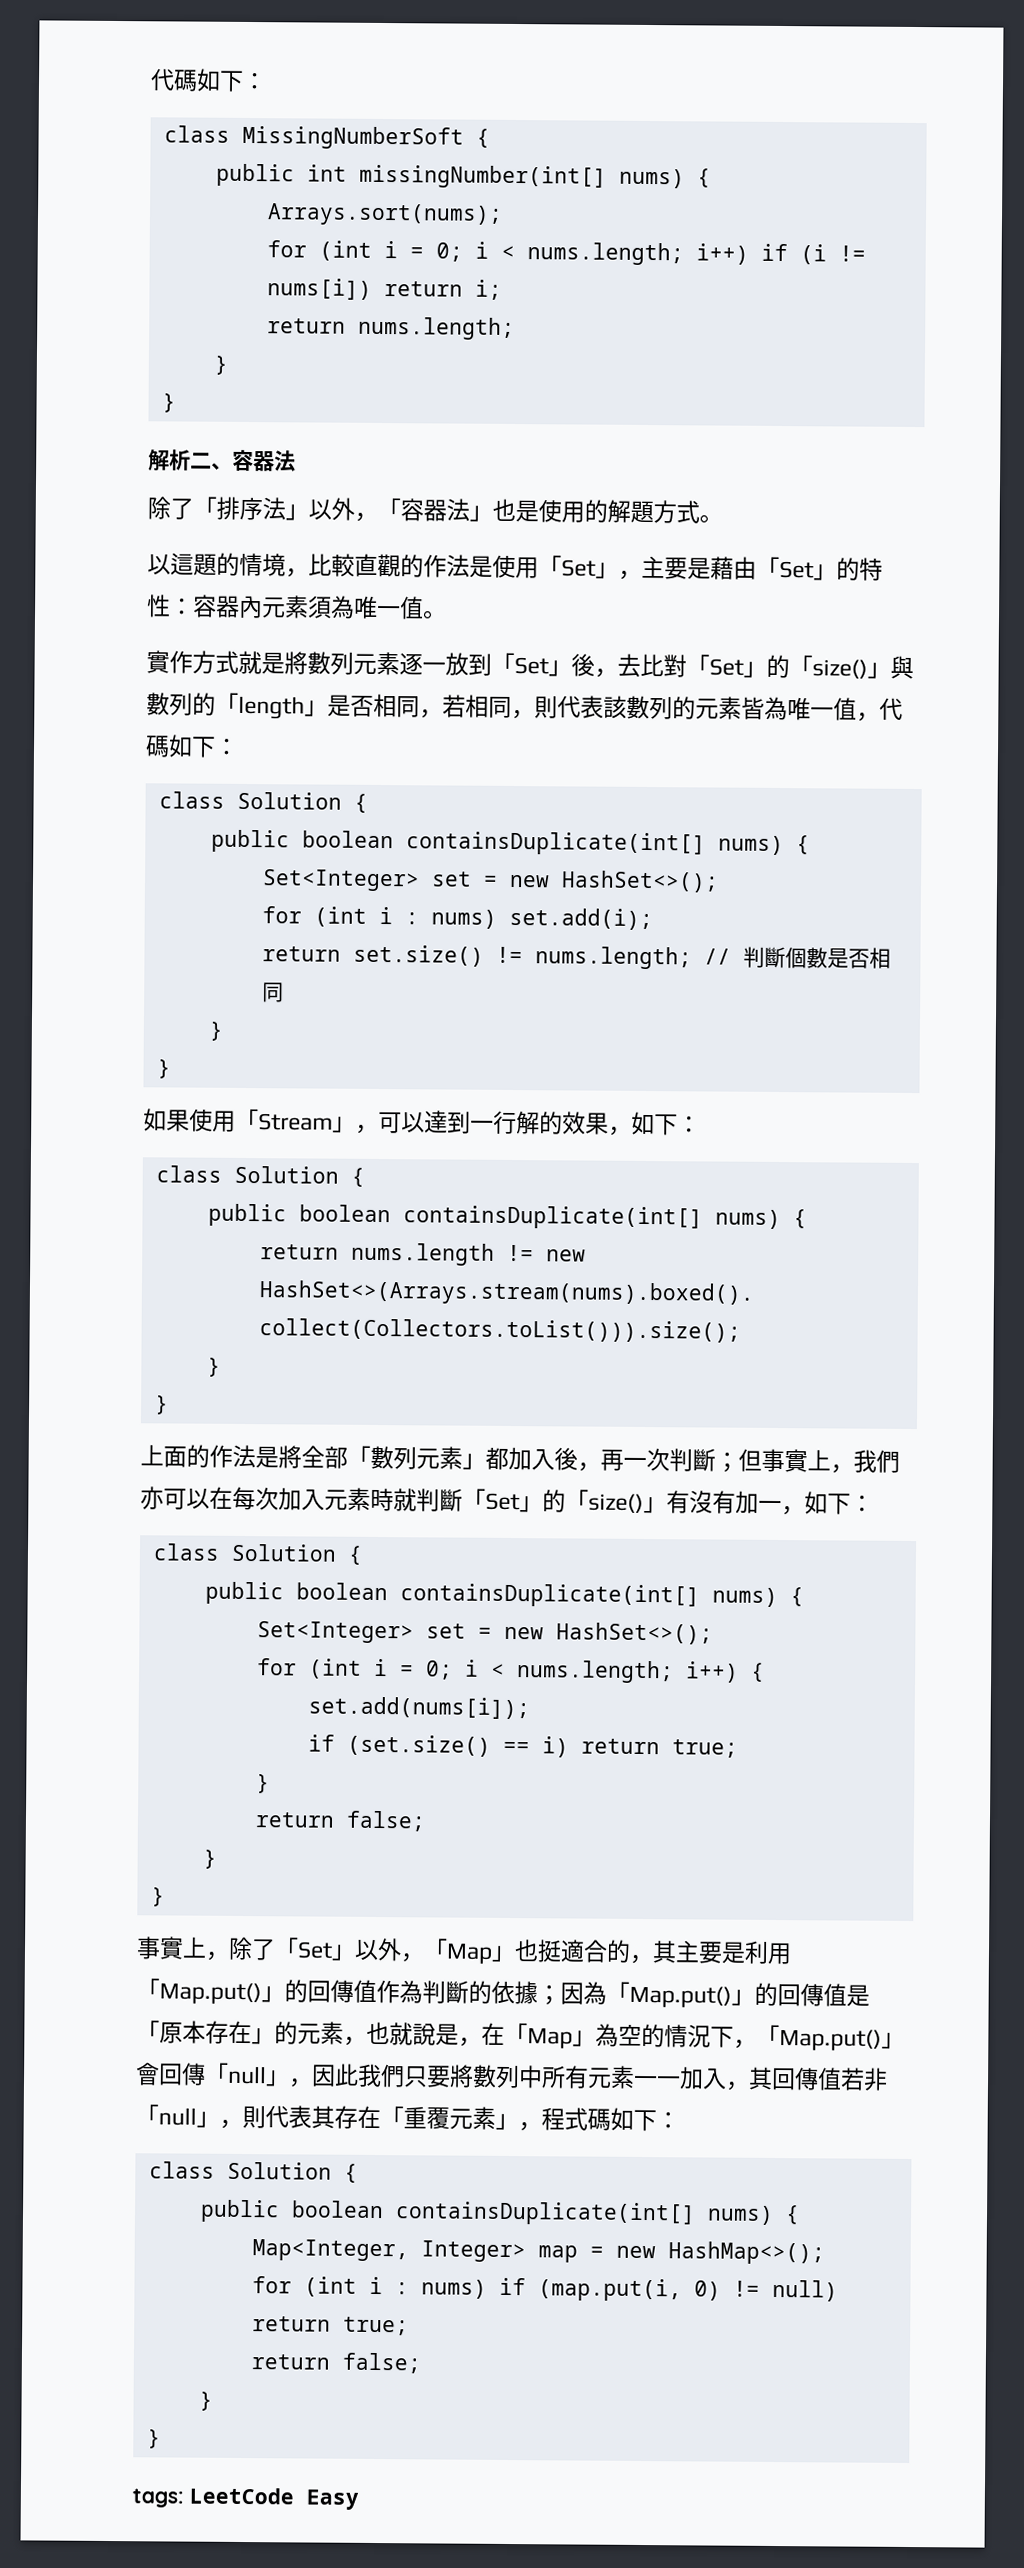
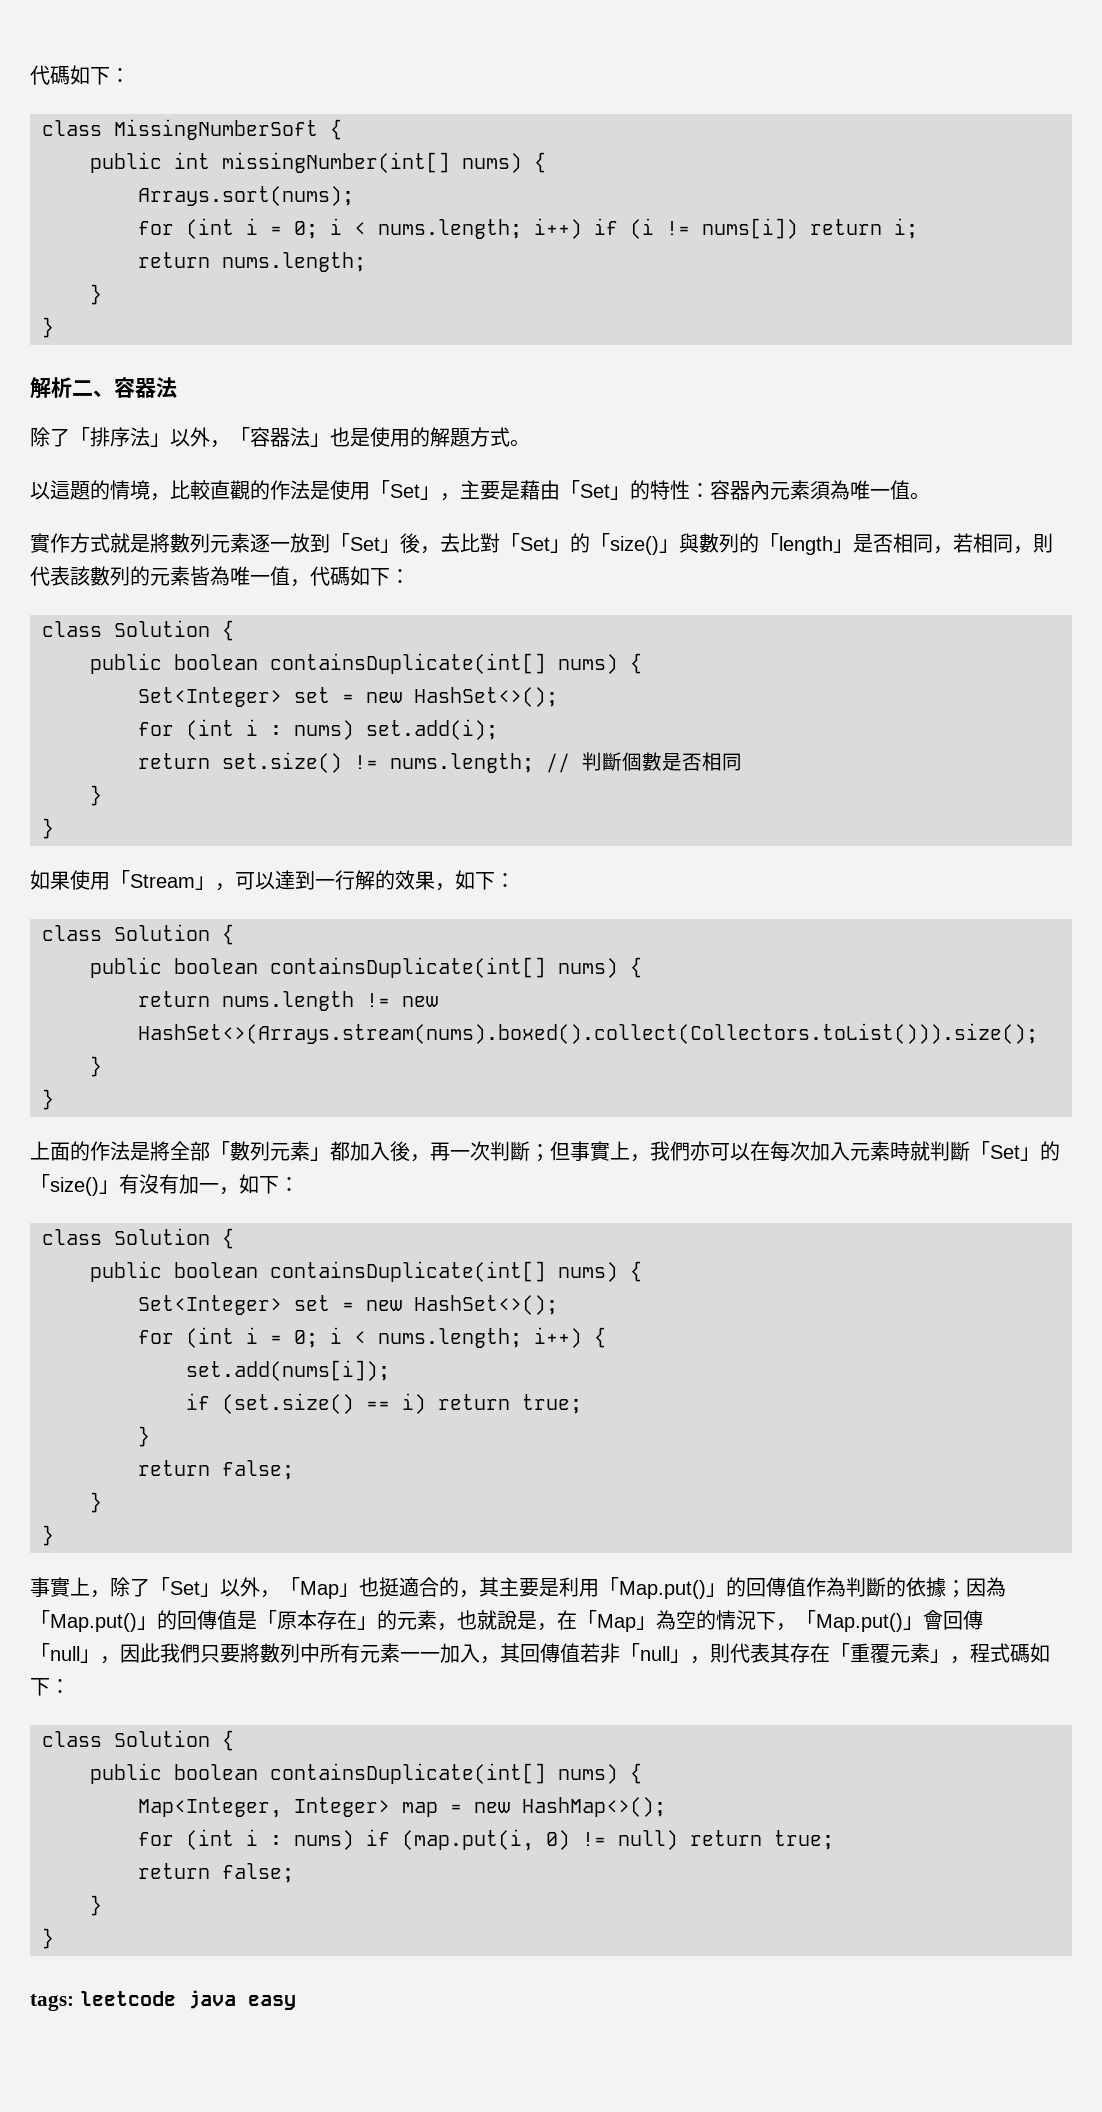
- tags: LeetCode Easy
+ tags: leetcode java easy

